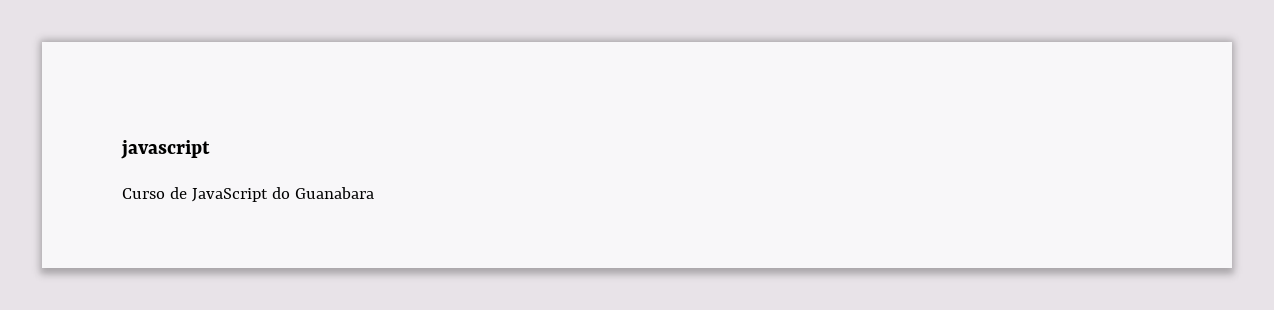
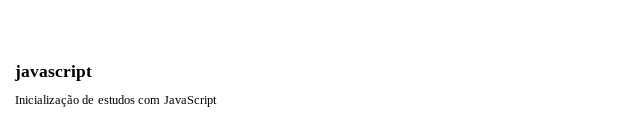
- Curso de JavaScript do Guanabara
+ Inicialização de estudos com JavaScript

